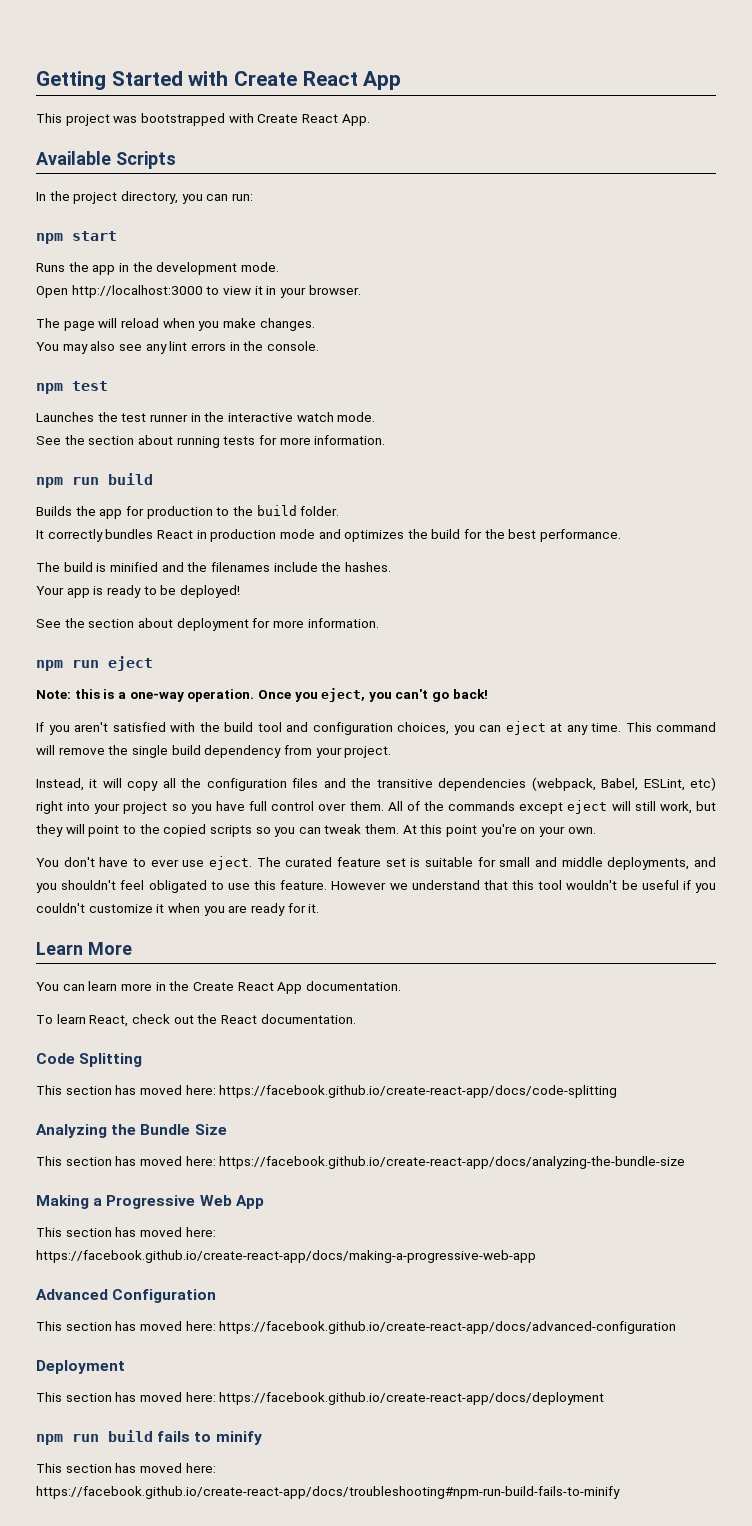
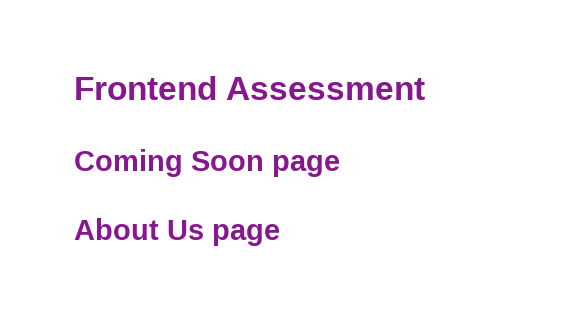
- Getting Started with Create React App
- This project was bootstrapped with Create React App.
- Available Scripts
- In the project directory, you can run:
- npm start
- Runs the app in the development mode.
- Open http://localhost:3000 to view it in your browser.
- The page will reload when you make changes.
- You may also see any lint errors in the console.
- npm test
- Launches the test runner in the interactive watch mode.
- See the section about running tests for more information.
- npm run build
- Builds the app for production to the build folder.
- It correctly bundles React in production mode and optimizes the build for the best performance.
- The build is minified and the filenames include the hashes.
- Your app is ready to be deployed!
- See the section about deployment for more information.
- npm run eject
- Note: this is a one-way operation. Once you eject, you can't go back!
- If you aren't satisfied with the build tool and configuration choices, you can eject at any time. This command will remove the single build dependency from your project.
- Instead, it will copy all the configuration files and the transitive dependencies (webpack, Babel, ESLint, etc) right into your project so you have full control over them. All of the commands except eject will still work, but they will point to the copied scripts so you can tweak them. At this point you're on your own.
- You don't have to ever use eject. The curated feature set is suitable for small and middle deployments, and you shouldn't feel obligated to use this feature. However we understand that this tool wouldn't be useful if you couldn't customize it when you are ready for it.
- Learn More
- You can learn more in the Create React App documentation.
- To learn React, check out the React documentation.
- Code Splitting
- This section has moved here: https://facebook.github.io/create-react-app/docs/code-splitting
- Analyzing the Bundle Size
- This section has moved here: https://facebook.github.io/create-react-app/docs/analyzing-the-bundle-size
- Making a Progressive Web App
- This section has moved here: https://facebook.github.io/create-react-app/docs/making-a-progressive-web-app
- Advanced Configuration
- This section has moved here: https://facebook.github.io/create-react-app/docs/advanced-configuration
- Deployment
- This section has moved here: https://facebook.github.io/create-react-app/docs/deployment
- npm run build fails to minify
- This section has moved here: https://facebook.github.io/create-react-app/docs/troubleshooting#npm-run-build-fails-to-minify
+ Frontend Assessment
+ Coming Soon page
+ About Us page

